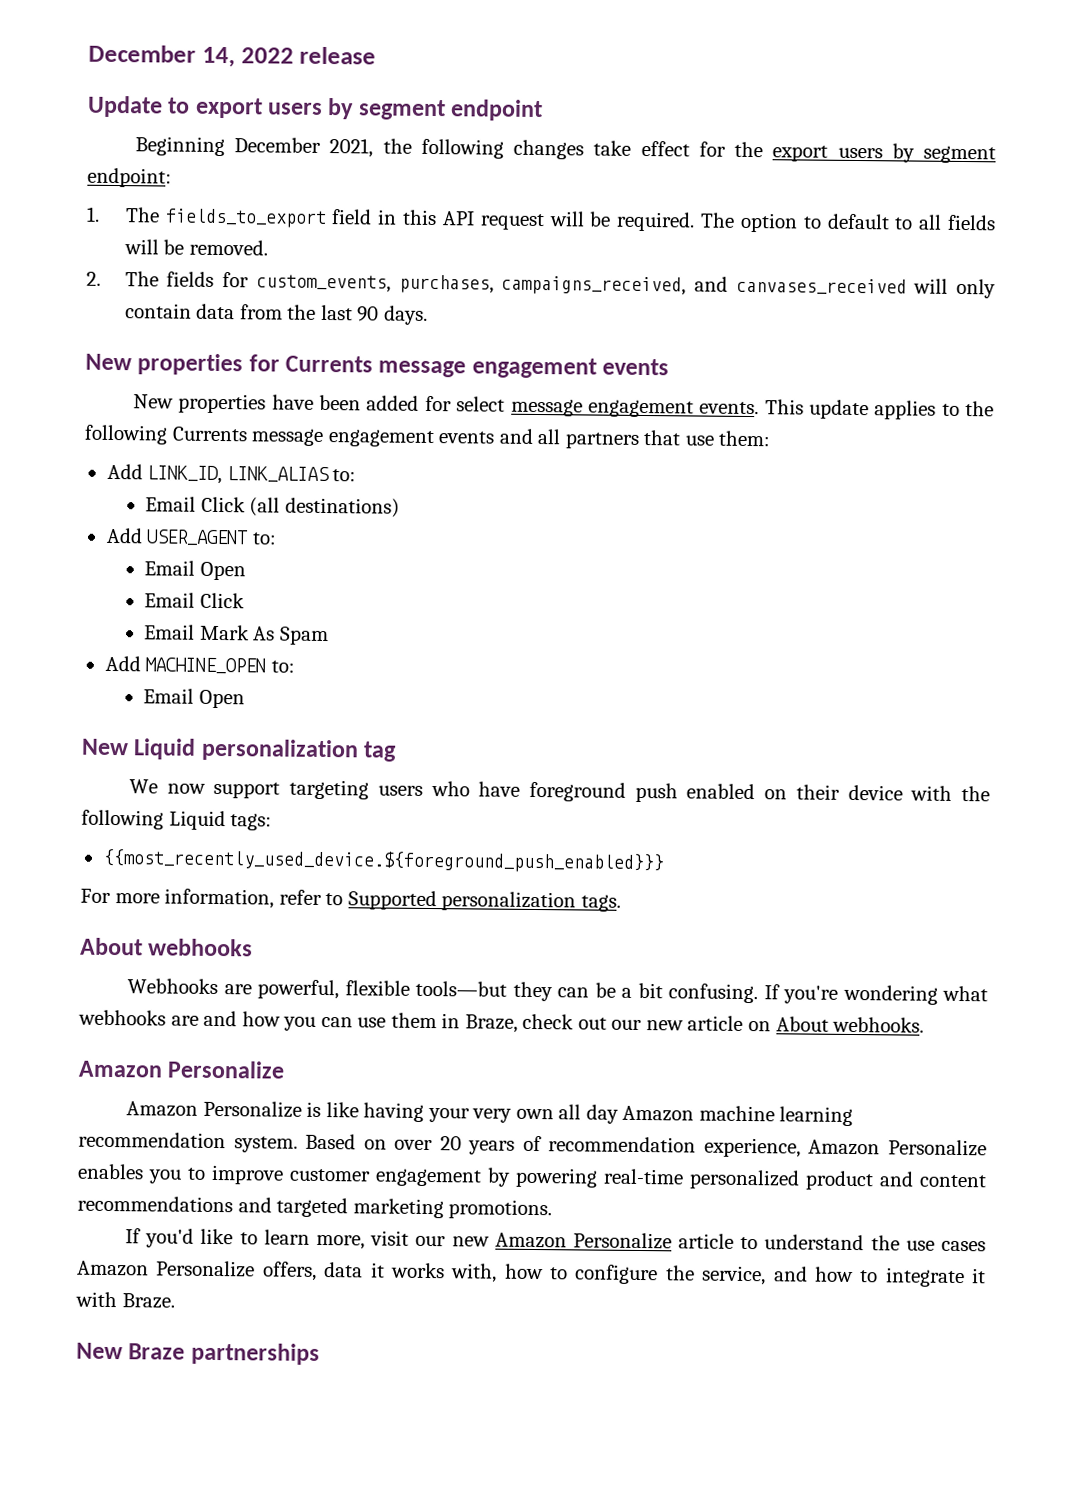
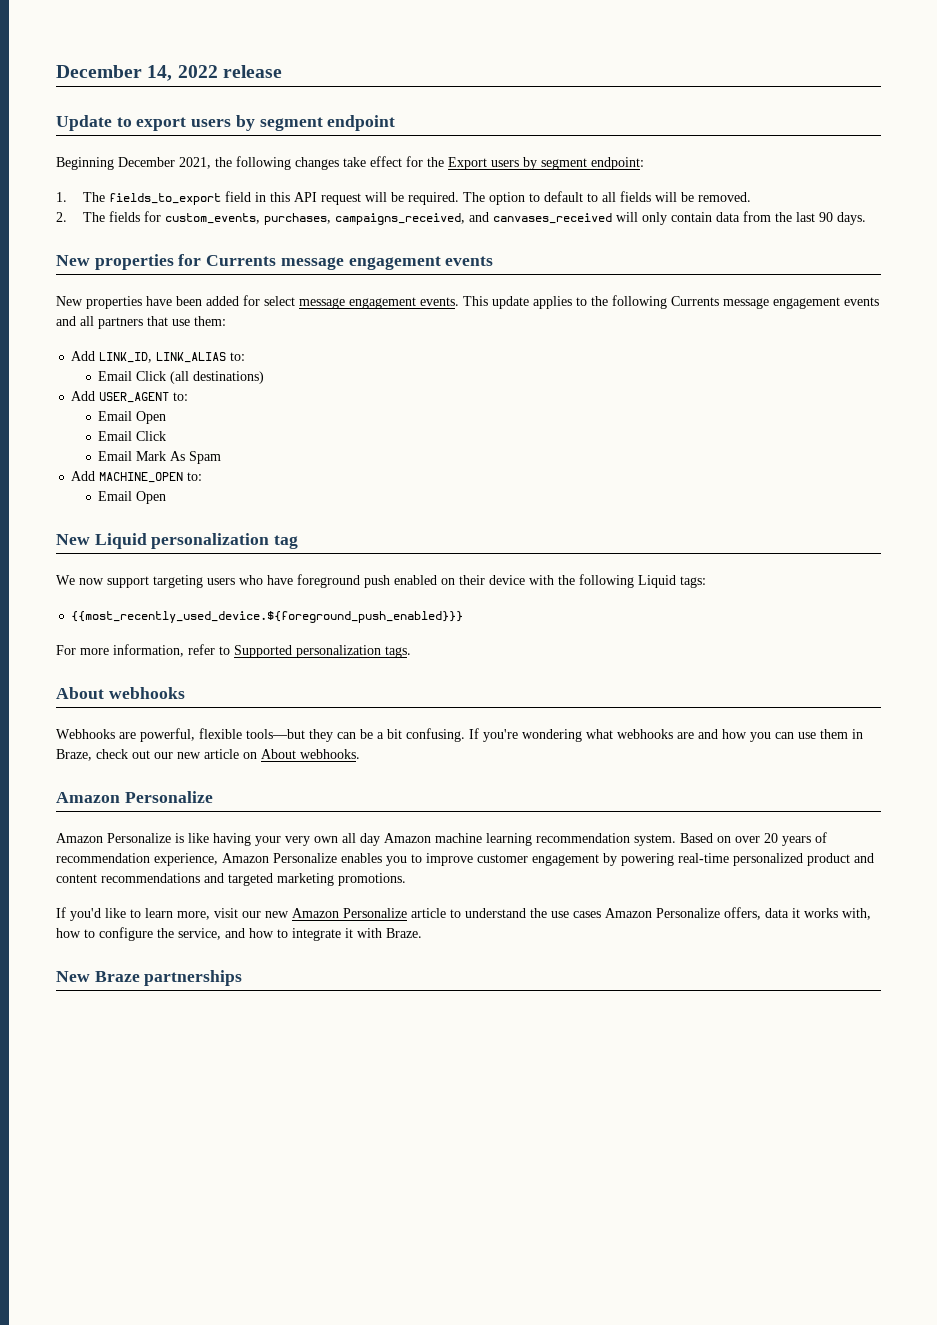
- Beginning December 2021, the following changes take effect for the export users by segment endpoint:
+ Beginning December 2021, the following changes take effect for the Export users by segment endpoint:

